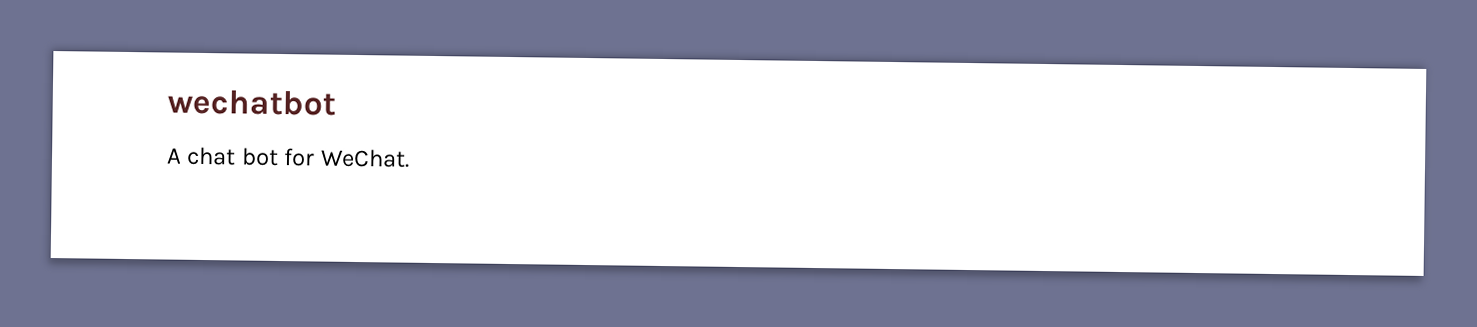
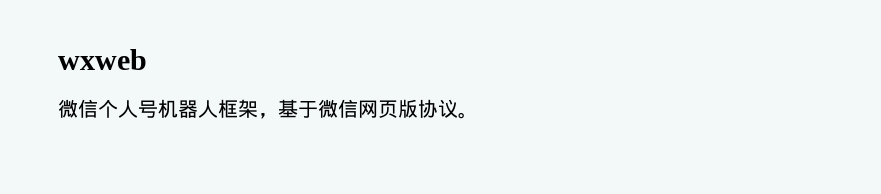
- wechatbot
- A chat bot for WeChat.
+ wxweb
+ 微信个人号机器人框架，基于微信网页版协议。

